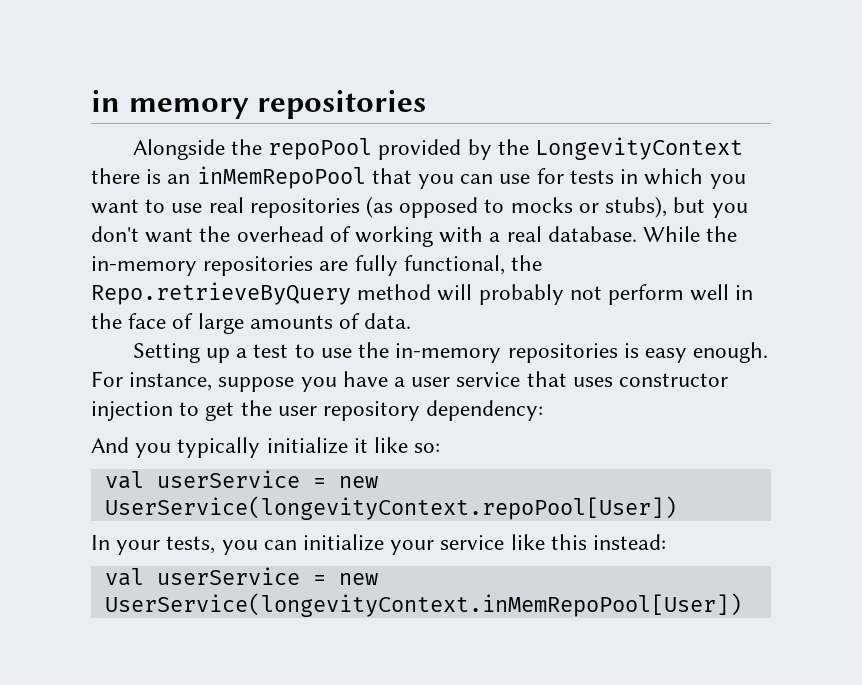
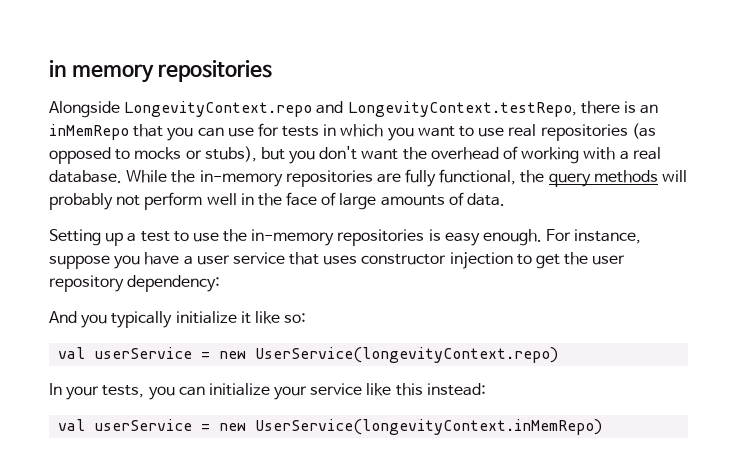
- Alongside the repoPool provided by the LongevityContext there is an inMemRepoPool that you can use for tests in which you want to use real repositories (as opposed to mocks or stubs), but you don't want the overhead of working with a real database.
+ Alongside LongevityContext.repo and LongevityContext.testRepo, there is an inMemRepo that you can use for tests in which you want to use real repositories (as opposed to mocks or stubs), but you don't want the overhead of working with a real database.
- While the in-memory repositories are fully functional, the Repo.retrieveByQuery method will probably not perform well in the face of large amounts of data.
+ While the in-memory repositories are fully functional, the query methods will probably not perform well in the face of large amounts of data.
- val userService = new UserService(longevityContext.repoPool[User])
+ val userService = new UserService(longevityContext.repo)
- val userService = new UserService(longevityContext.inMemRepoPool[User])
+ val userService = new UserService(longevityContext.inMemRepo)

